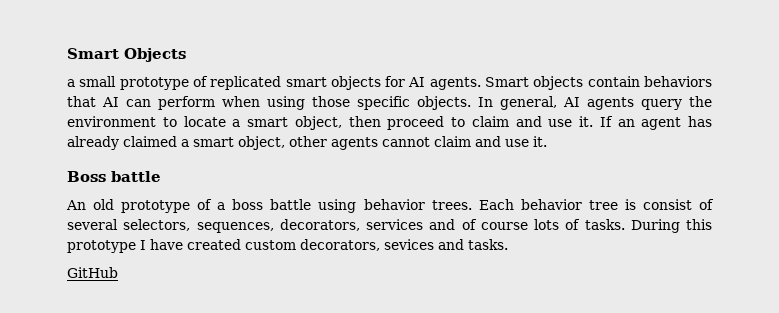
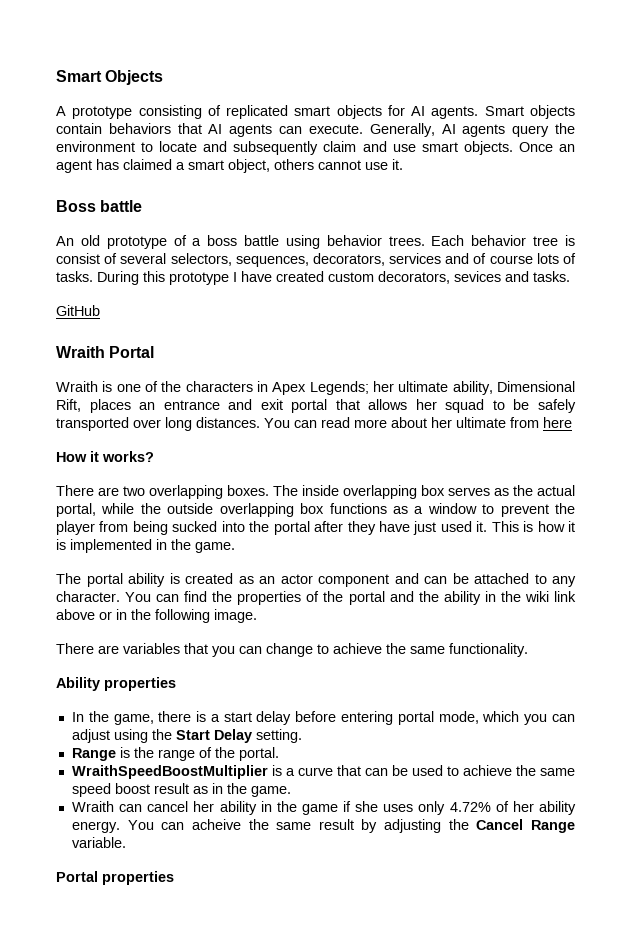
- a small prototype of replicated smart objects for AI agents.
+ A prototype consisting of replicated smart objects for AI agents.
- Smart objects contain behaviors that AI can perform when using those specific objects. In general, AI agents query the environment to locate a smart object, then proceed to claim and use it. If an agent has already claimed a smart object, other agents cannot claim and use it.
+ Smart objects contain behaviors that AI agents can execute. Generally, AI agents query the environment to locate and subsequently claim and use smart objects. Once an agent has claimed a smart object, others cannot use it.
+ Wraith Portal
+ Wraith is one of the characters in Apex Legends; her ultimate ability, Dimensional Rift, places an entrance and exit portal that allows her squad to be safely transported over long distances. You can read more about her ultimate from here
+ How it works?
+ There are two overlapping boxes. The inside overlapping box serves as the actual portal, while the outside overlapping box functions as a window to prevent the player from being sucked into the portal after they have just used it. This is how it is implemented in the game.
+ The portal ability is created as an actor component and can be attached to any character. You can find the properties of the portal and the ability in the wiki link above or in the following image.
+ There are variables that you can change to achieve the same functionality.
+ Ability properties
+ In the game, there is a start delay before entering portal mode, which you can adjust using the Start Delay setting.
+ Range is the range of the portal.
+ WraithSpeedBoostMultiplier is a curve that can be used to achieve the same speed boost result as in the game.
+ Wraith can cancel her ability in the game if she uses only 4.72% of her ability energy. You can acheive the same result by adjusting the Cancel Range variable.
+ Portal properties

